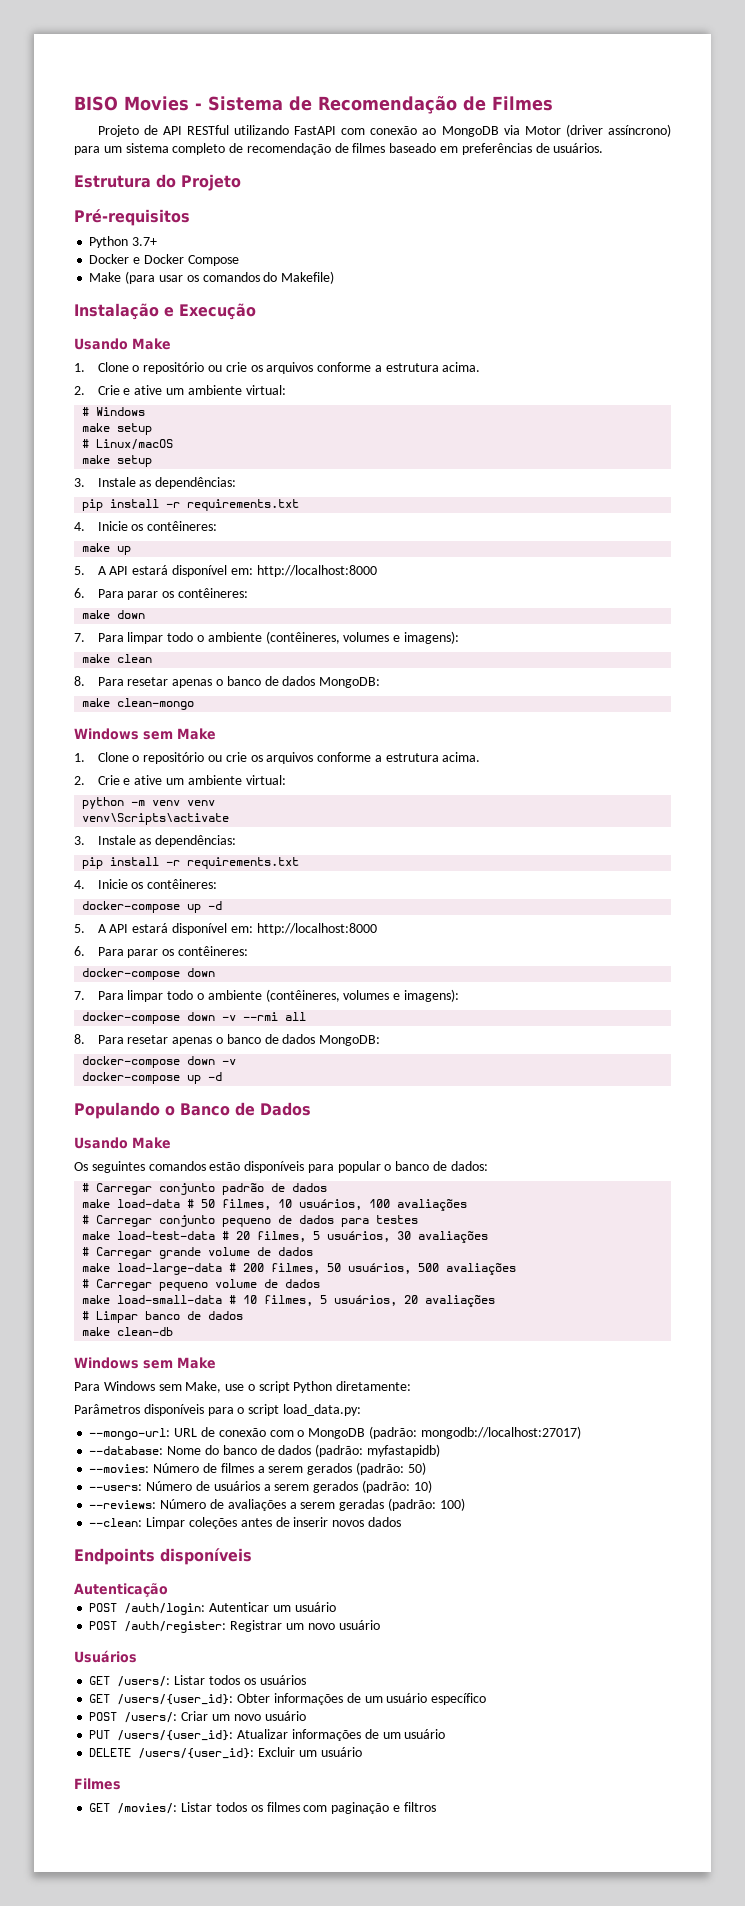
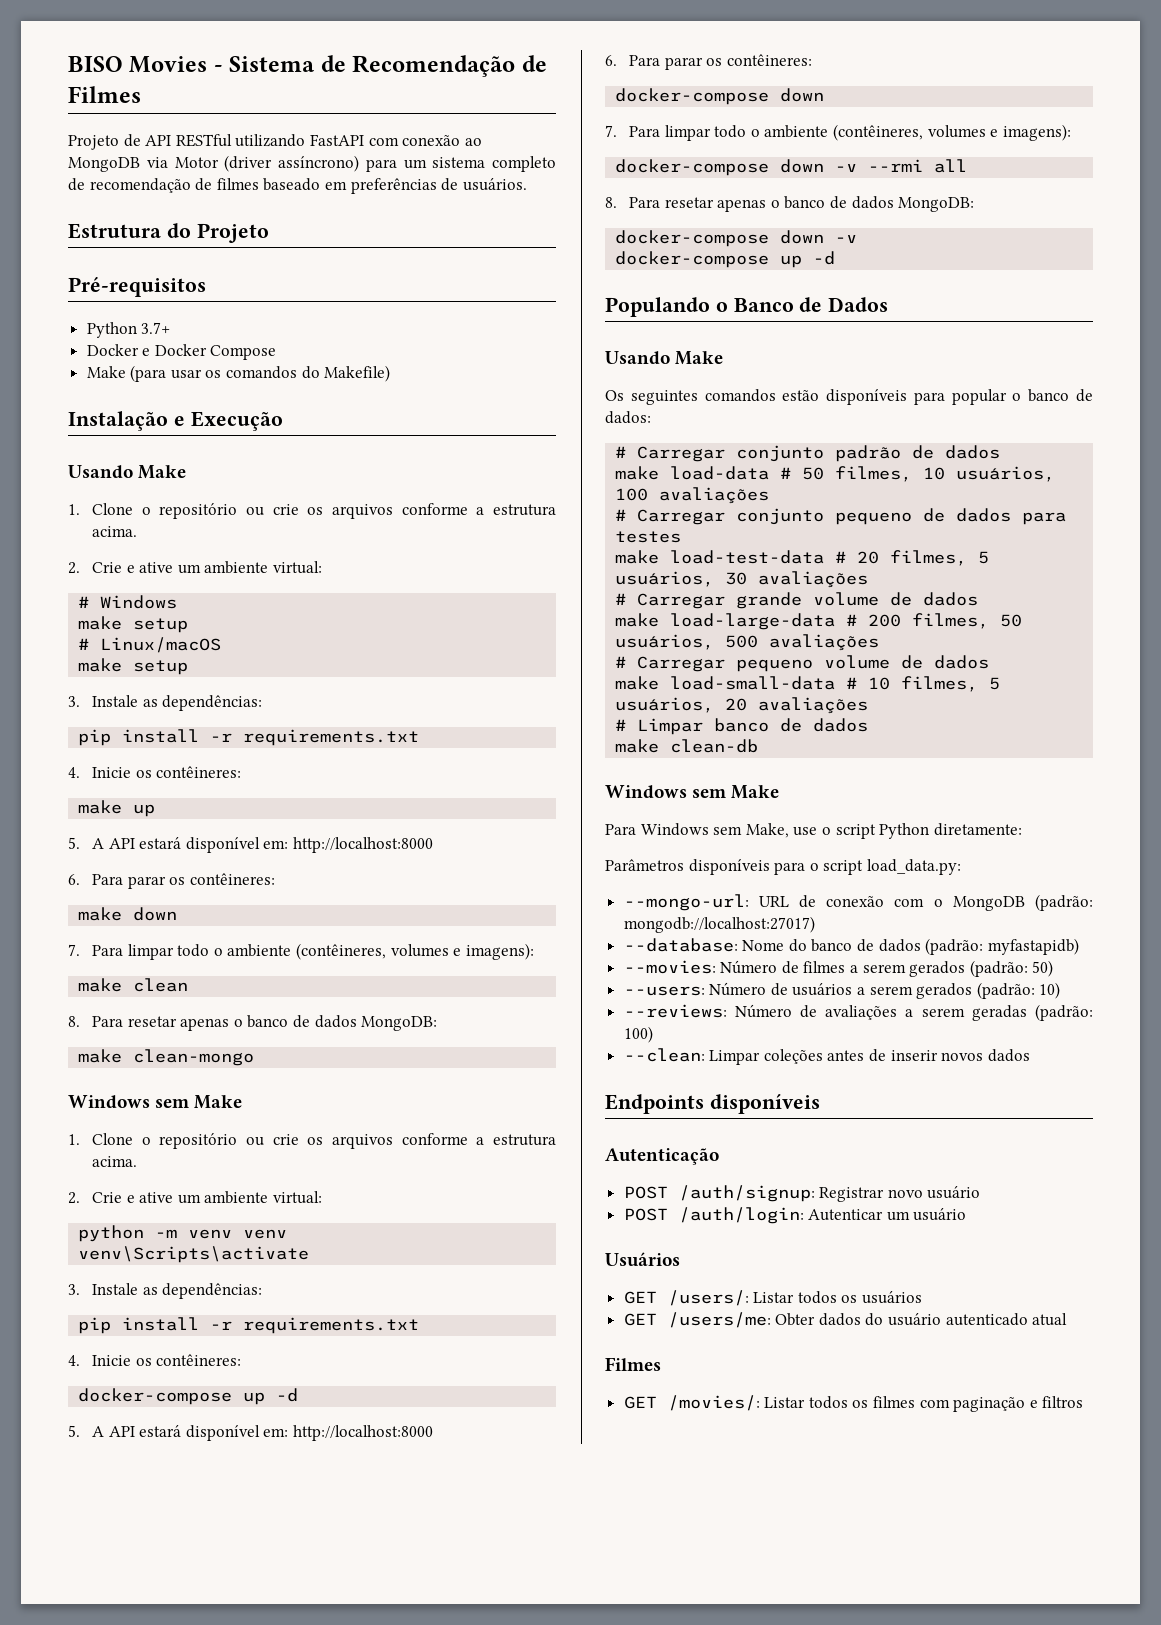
+ POST /auth/signup: Registrar novo usuário
- POST /auth/register: Registrar um novo usuário
- GET /users/{user_id}: Obter informações de um usuário específico
- POST /users/: Criar um novo usuário
- PUT /users/{user_id}: Atualizar informações de um usuário
- DELETE /users/{user_id}: Excluir um usuário
+ GET /users/me: Obter dados do usuário autenticado atual

